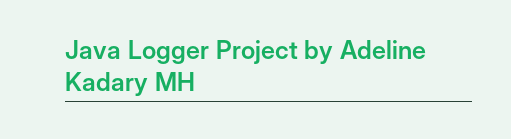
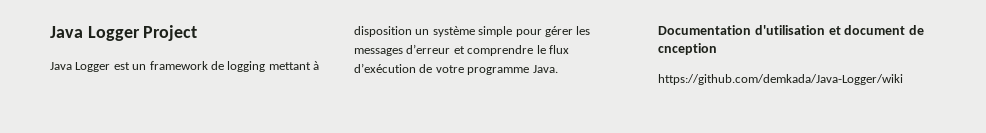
- Java Logger Project by Adeline Kadary MH
+ Java Logger Project
+ Java Logger est un framework de logging mettant à disposition un système simple pour gérer les messages d’erreur et comprendre le flux d’exécution de votre programme Java.
+ Documentation d'utilisation et document de cnception
+ https://github.com/demkada/Java-Logger/wiki

